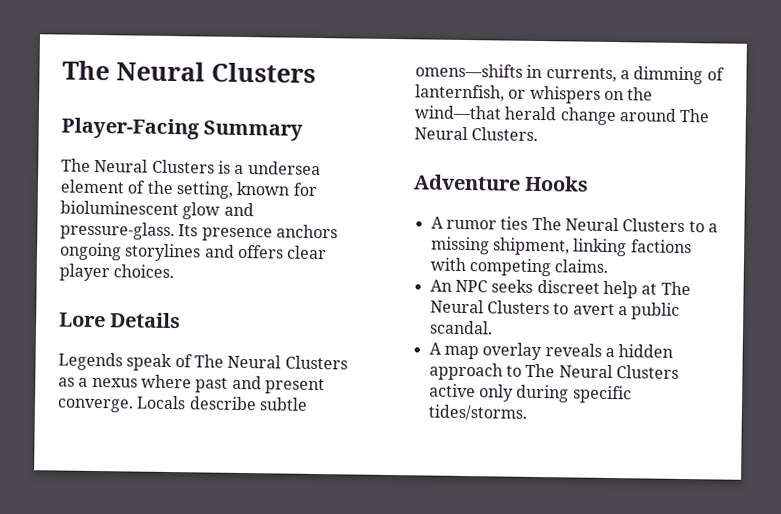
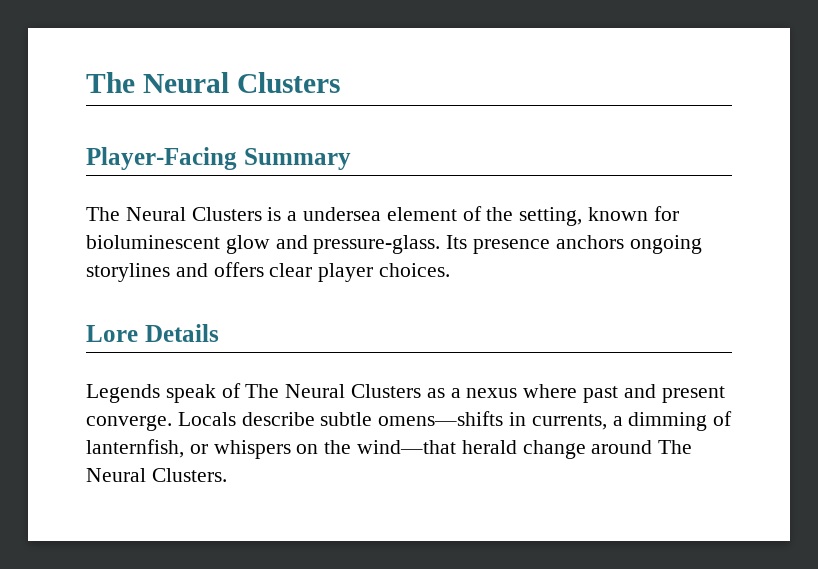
- Adventure Hooks
- A rumor ties The Neural Clusters to a missing shipment, linking factions with competing claims.
- An NPC seeks discreet help at The Neural Clusters to avert a public scandal.
- A map overlay reveals a hidden approach to The Neural Clusters active only during specific tides/storms.

